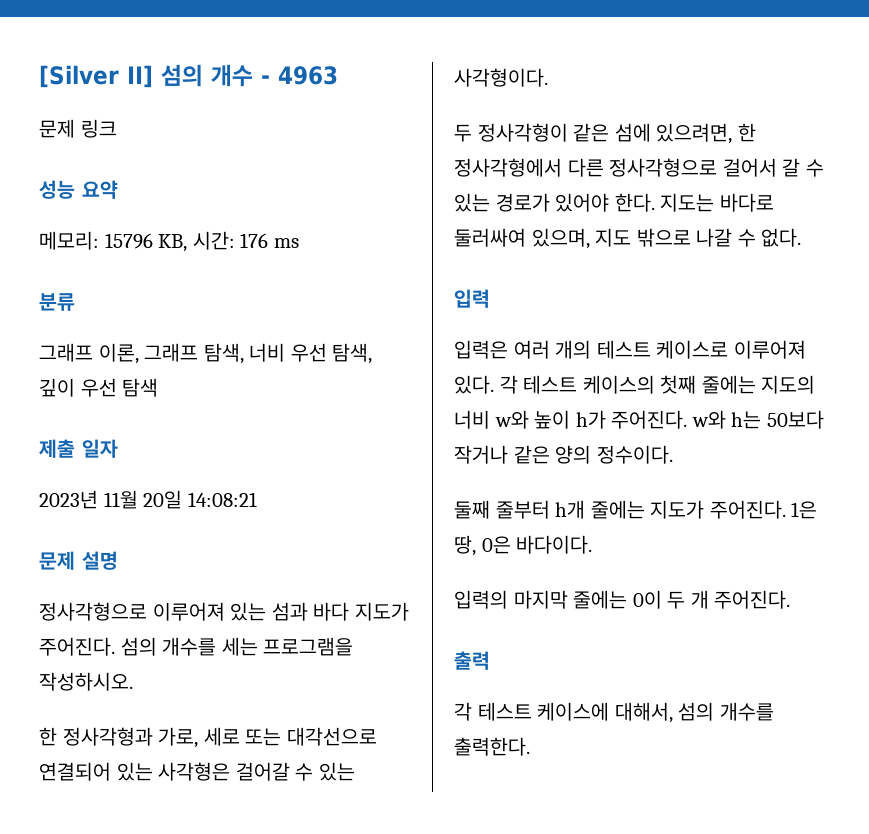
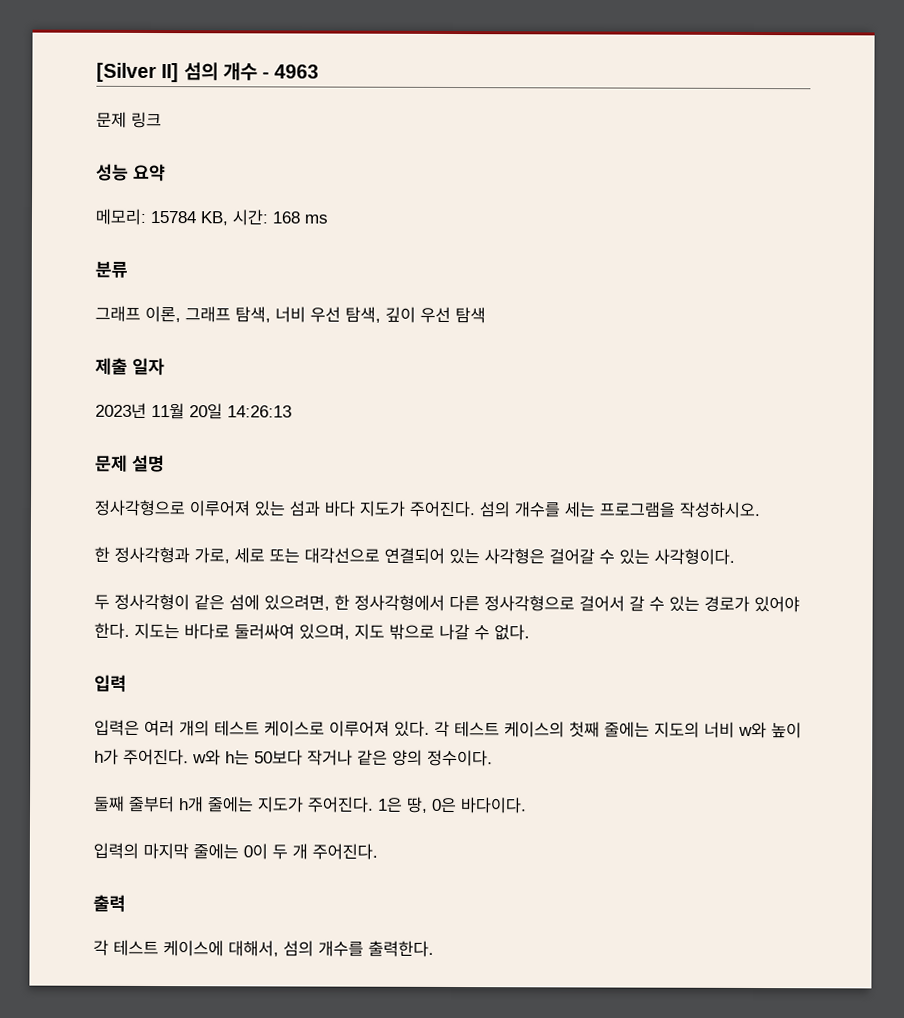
- 메모리: 15796 KB, 시간: 176 ms
+ 메모리: 15784 KB, 시간: 168 ms
- 2023년 11월 20일 14:08:21
+ 2023년 11월 20일 14:26:13

